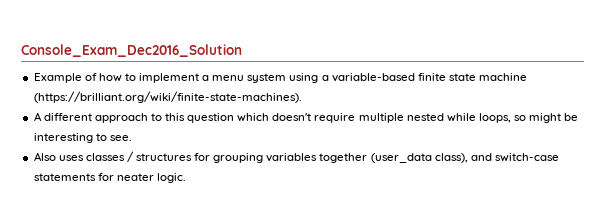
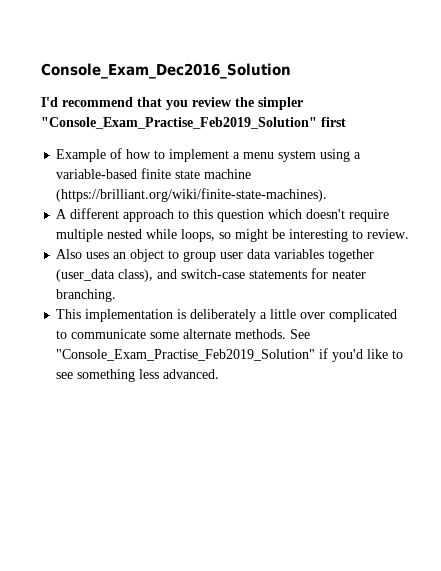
+ I'd recommend that you review the simpler "Console_Exam_Practise_Feb2019_Solution" first
- A different approach to this question which doesn't require multiple nested while loops, so might be interesting to see.
+ A different approach to this question which doesn't require multiple nested while loops, so might be interesting to review.
- Also uses classes / structures for grouping variables together (user_data class), and switch-case statements for neater logic.
+ Also uses an object to group user data variables together (user_data class), and switch-case statements for neater branching.
+ This implementation is deliberately a little over complicated to communicate some alternate methods. See "Console_Exam_Practise_Feb2019_Solution" if you'd like to see something less advanced.

